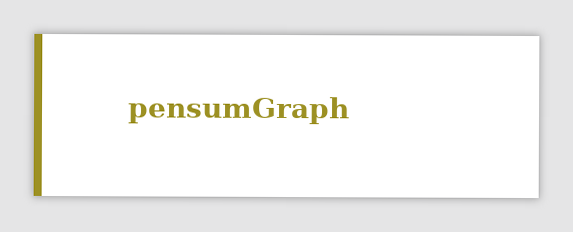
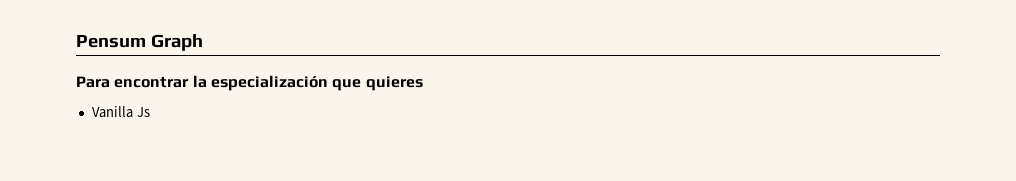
- pensumGraph
+ Pensum Graph
+ Para encontrar la especialización que quieres
+ Vanilla Js

